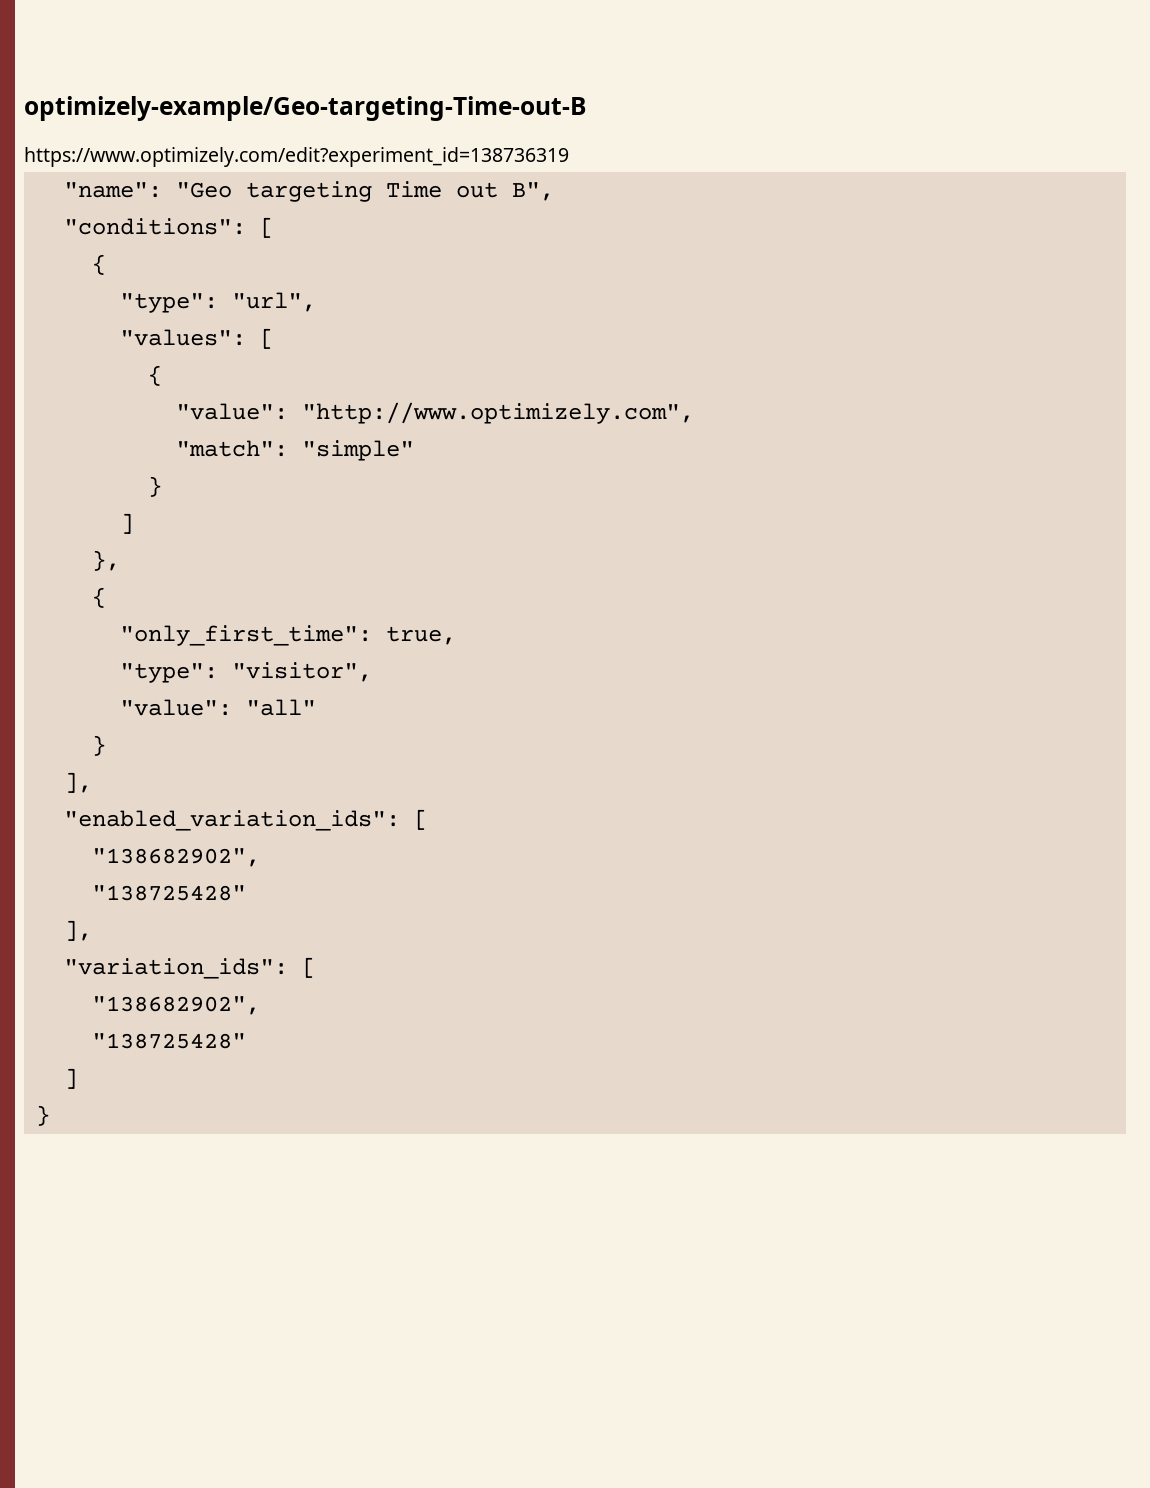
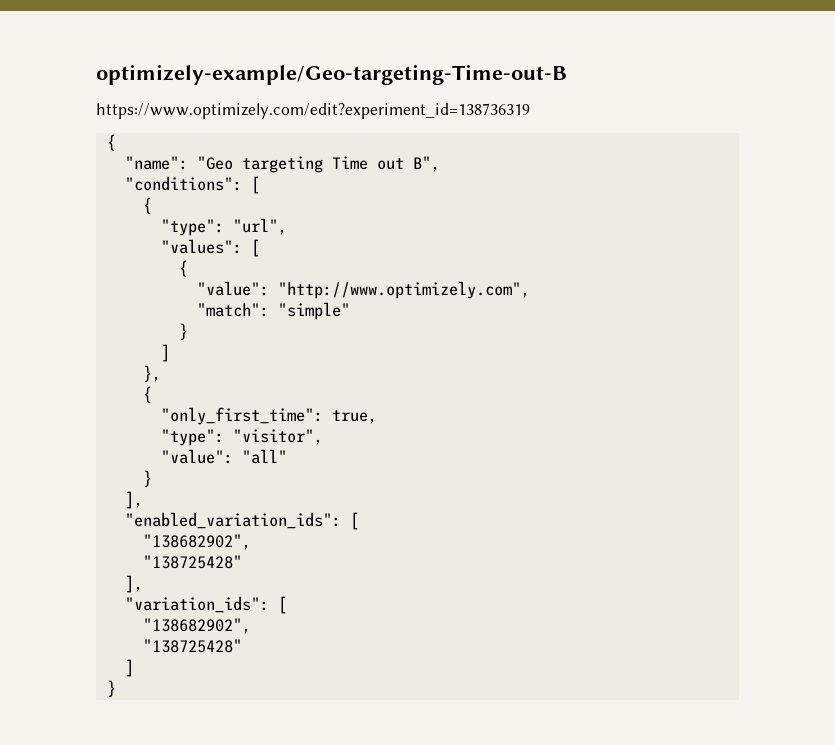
  https://www.optimizely.com/edit?experiment_id=138736319
+ {

